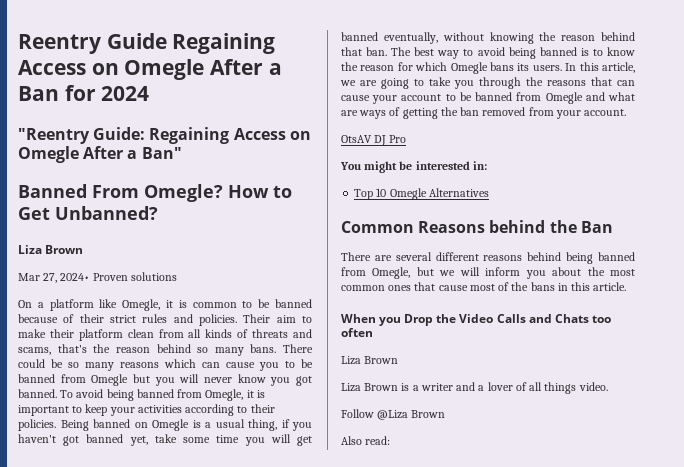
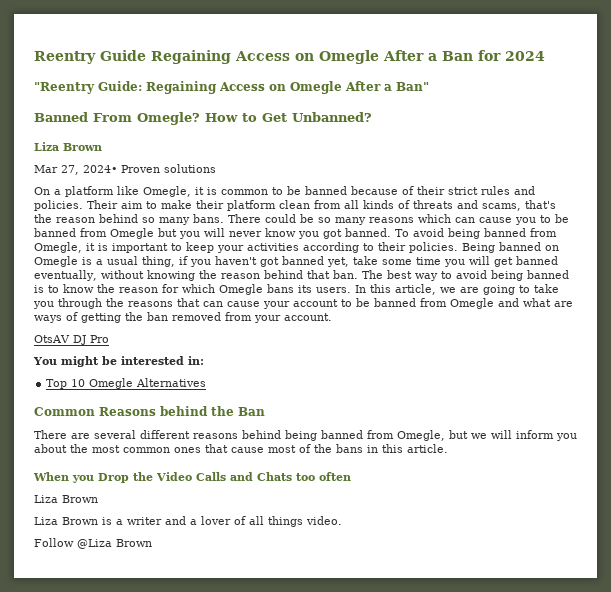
- Also read:

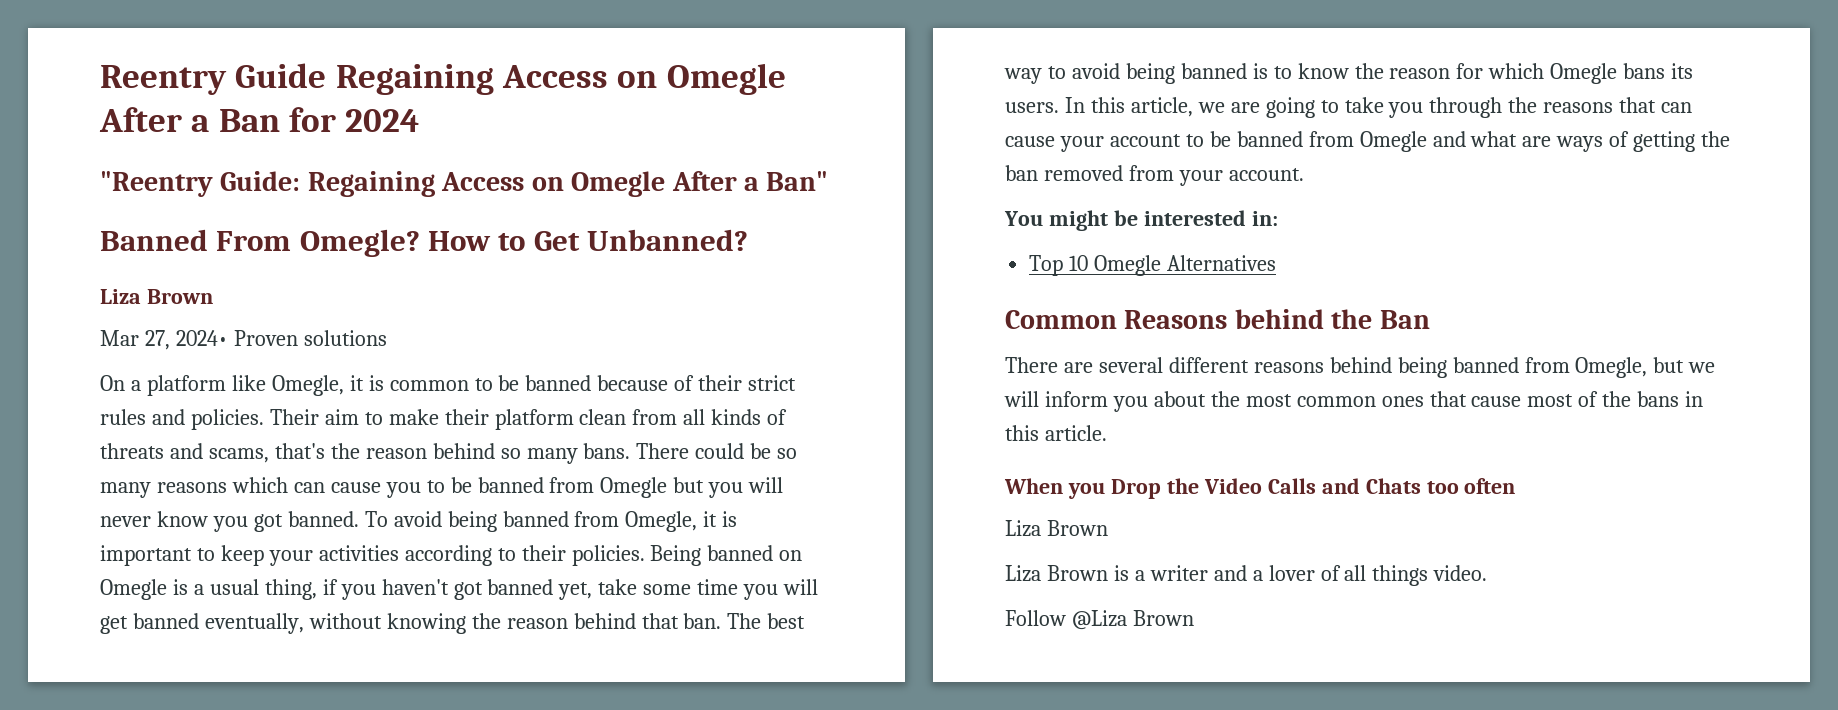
- OtsAV DJ Pro

